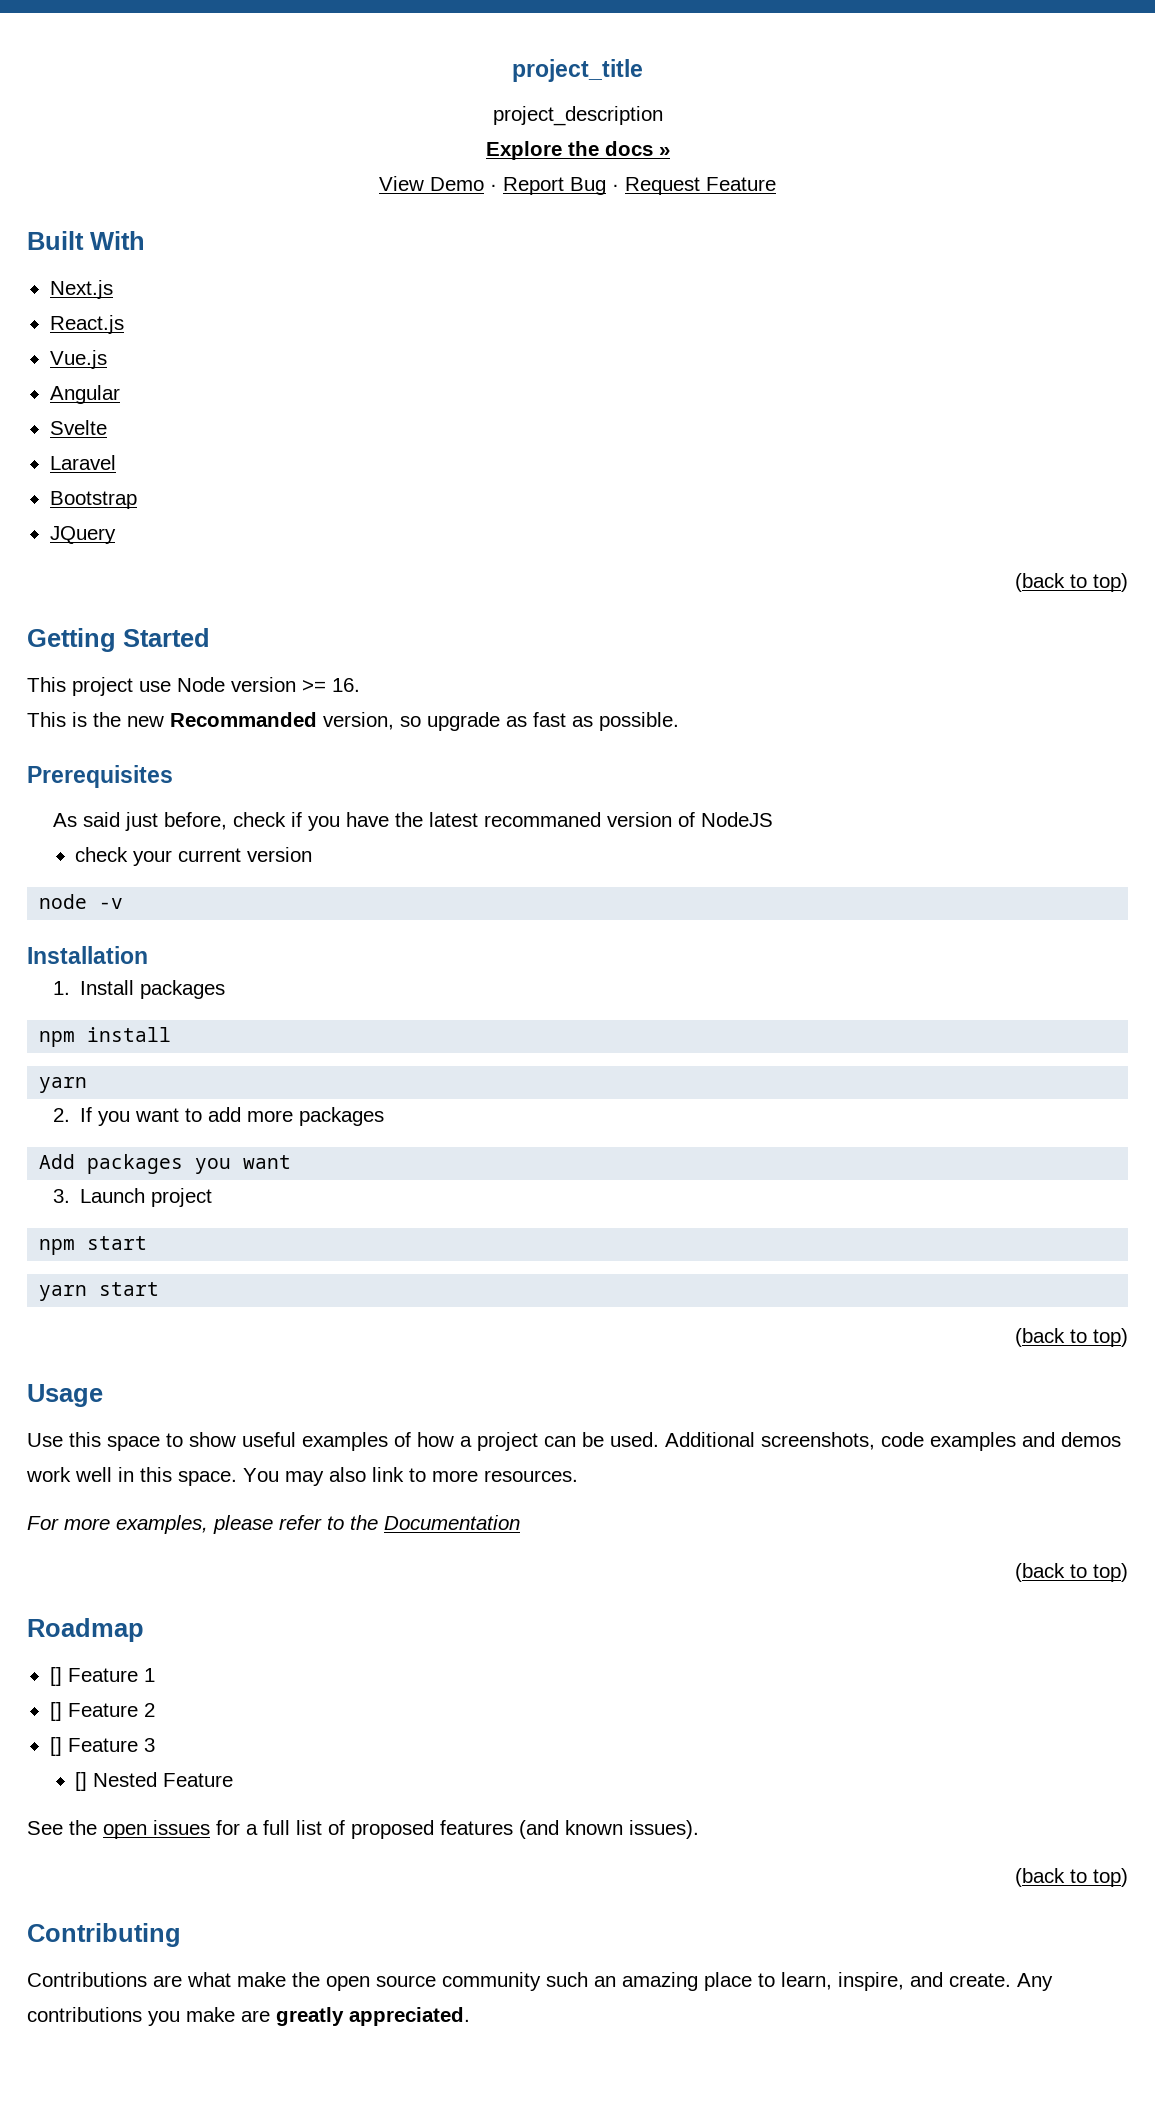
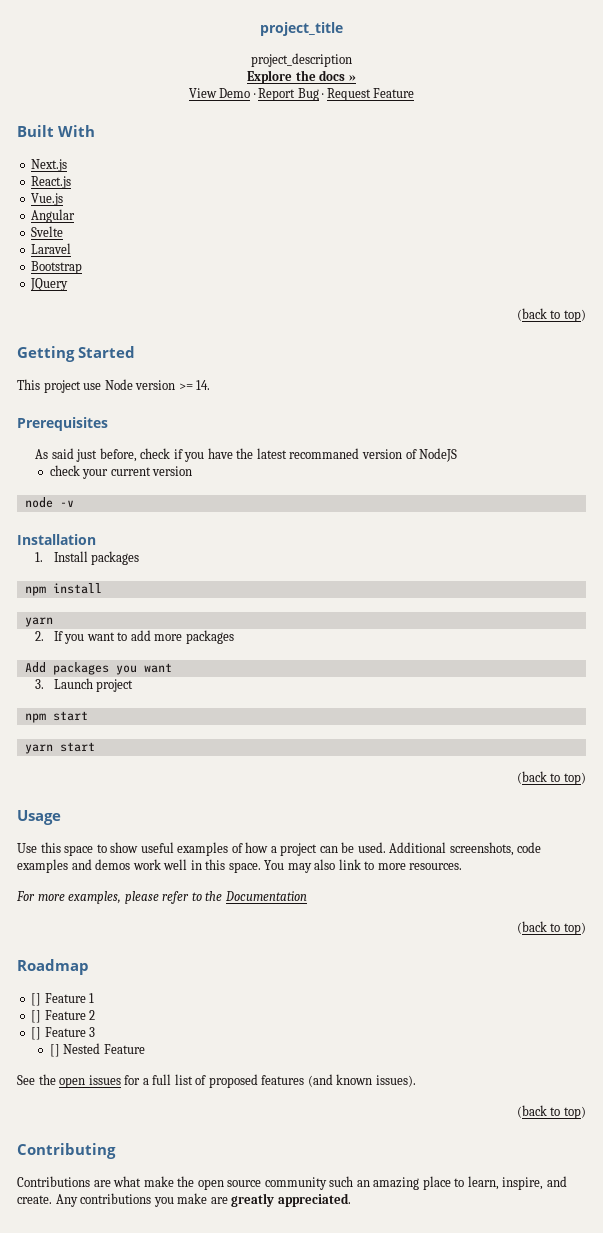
- This project use Node version >= 16.
- This is the new Recommanded version, so upgrade as fast as possible.
+ This project use Node version >= 14.

